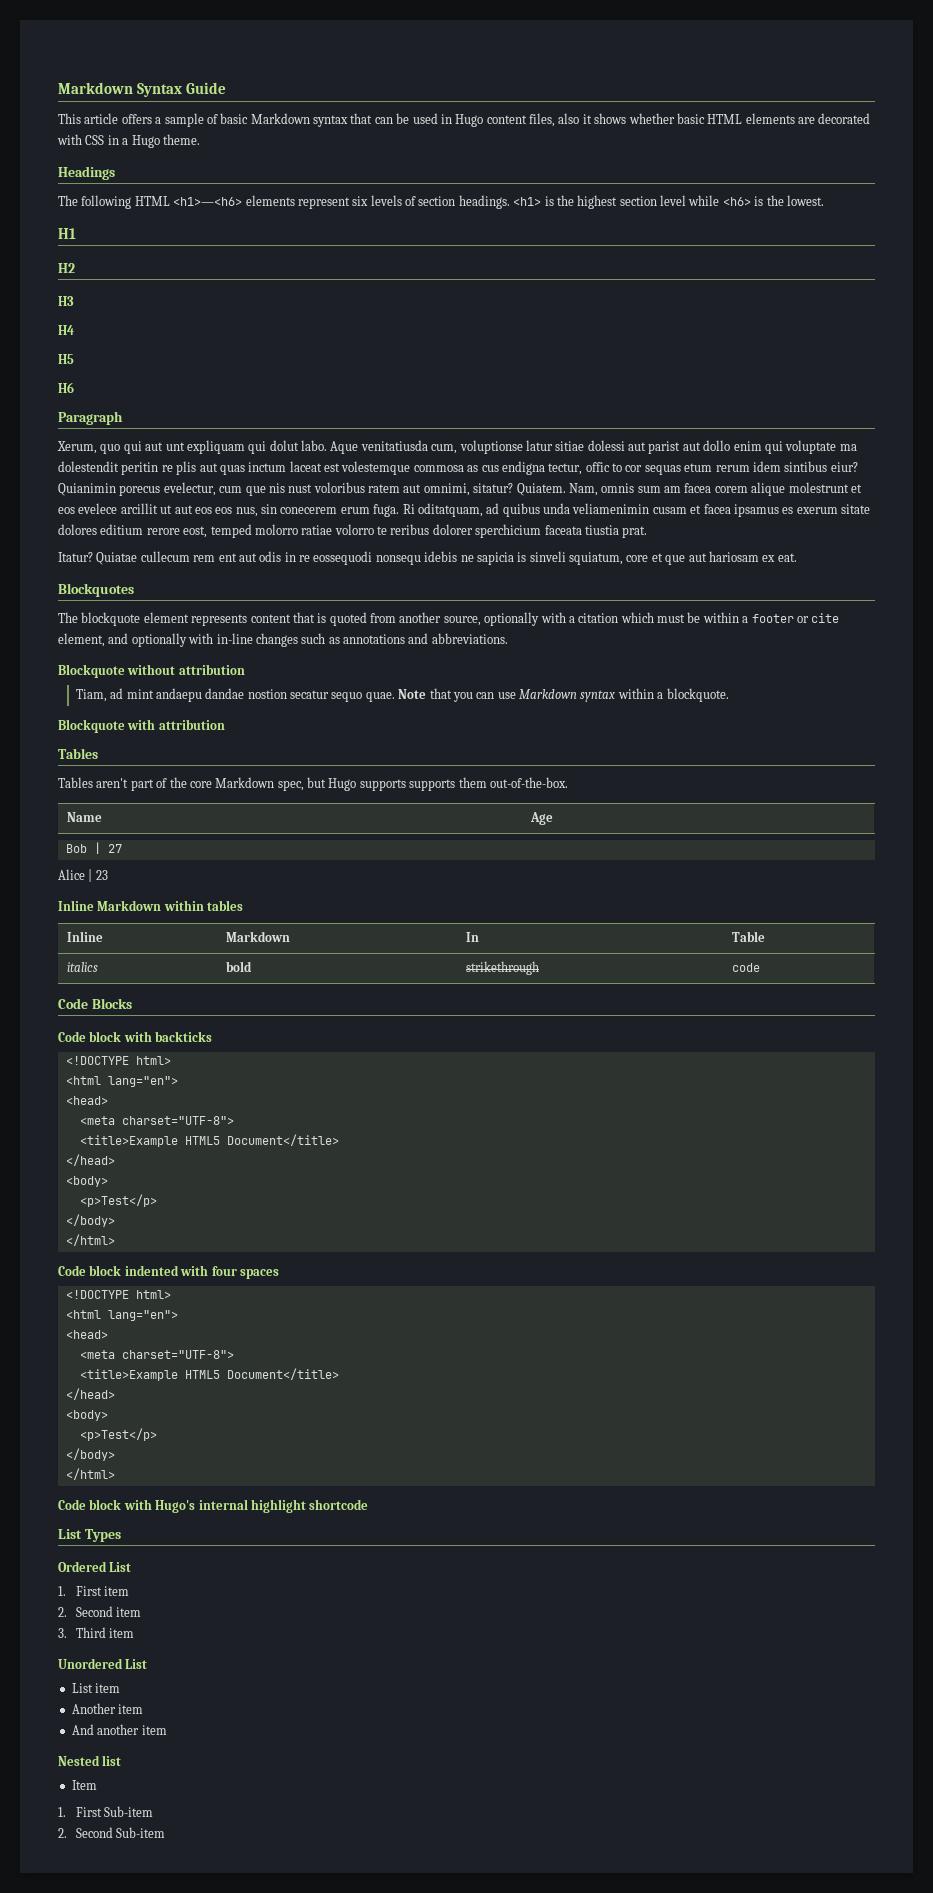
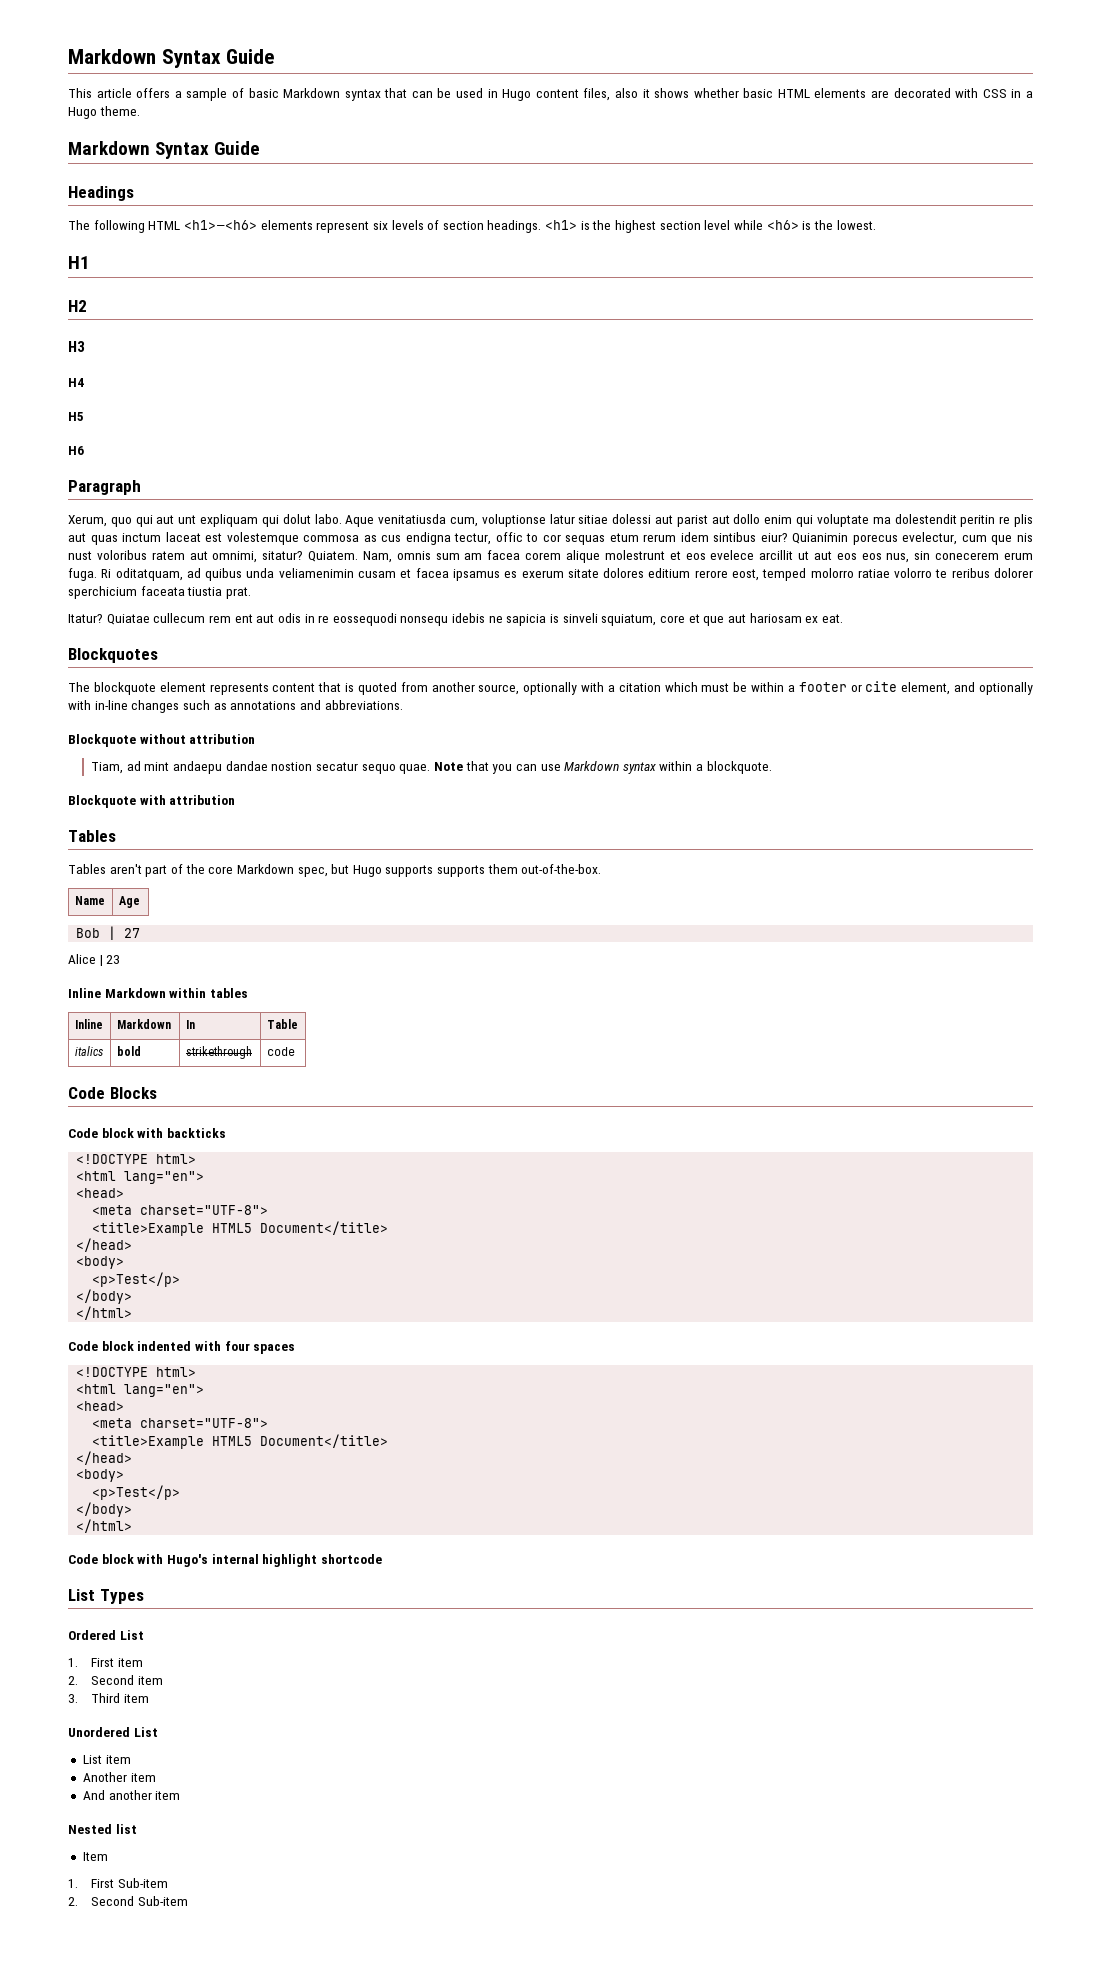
  This article offers a sample of basic Markdown syntax that can be used in Hugo content files, also it shows whether basic HTML elements are decorated with CSS in a Hugo theme.
+ Markdown Syntax Guide

